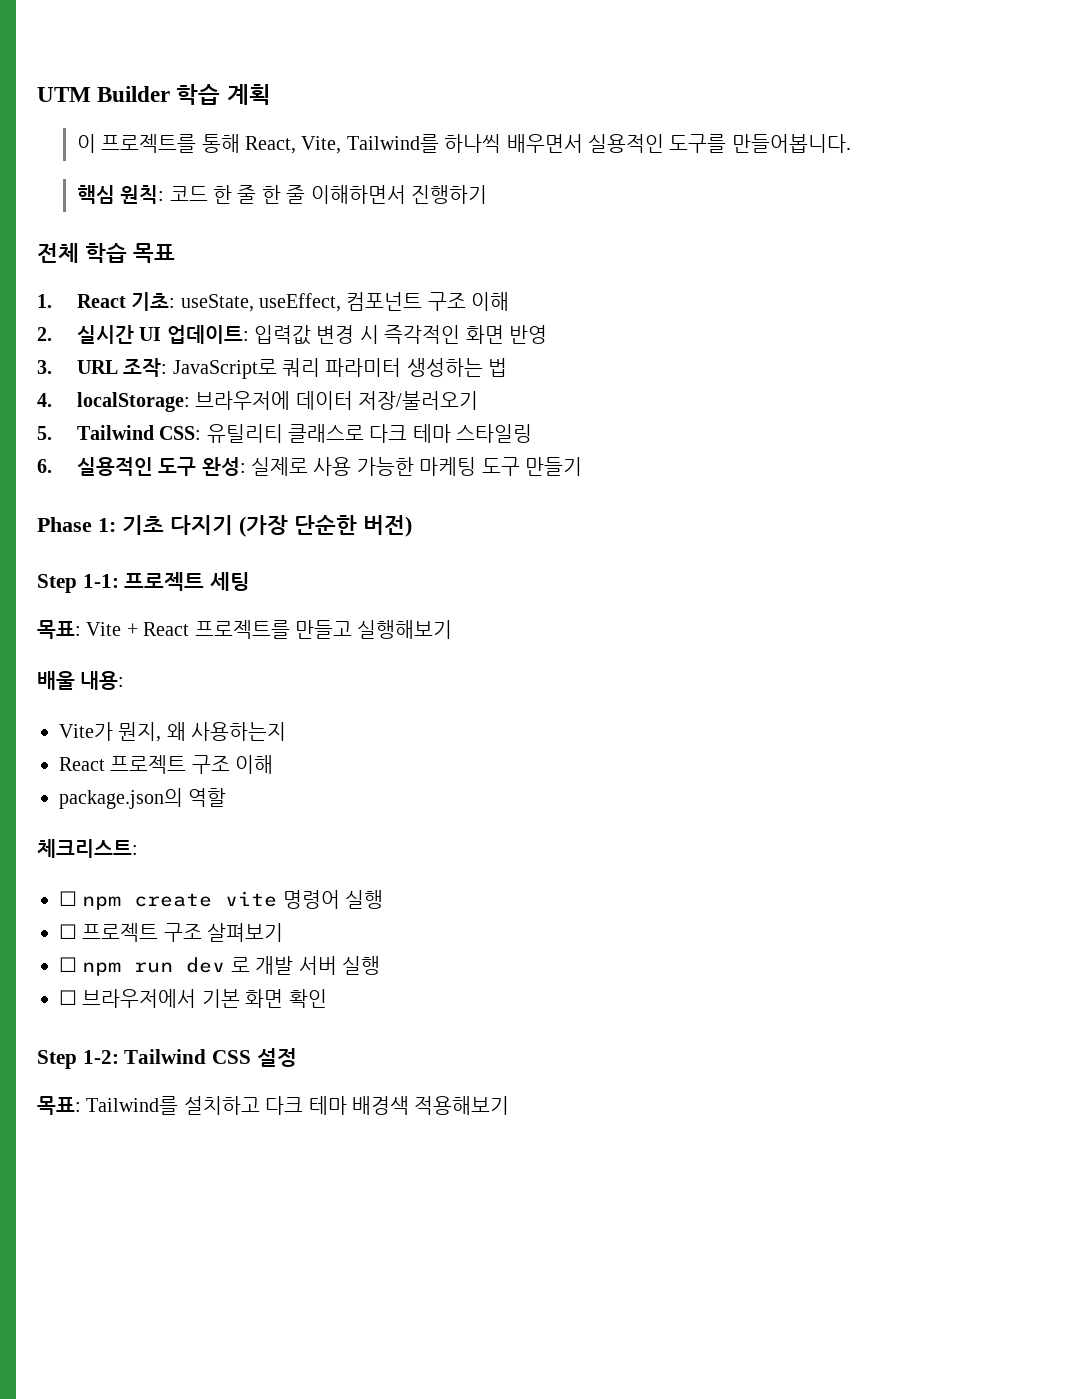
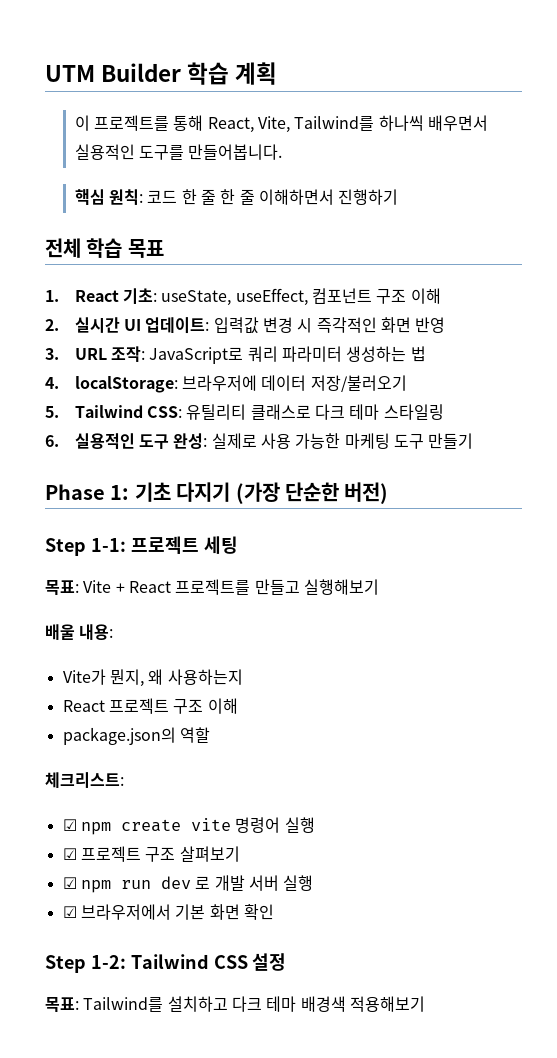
- ☐ npm create vite 명령어 실행
+ ☑ npm create vite 명령어 실행
- ☐ 프로젝트 구조 살펴보기
+ ☑ 프로젝트 구조 살펴보기
- ☐ npm run dev 로 개발 서버 실행
+ ☑ npm run dev 로 개발 서버 실행
- ☐ 브라우저에서 기본 화면 확인
+ ☑ 브라우저에서 기본 화면 확인

